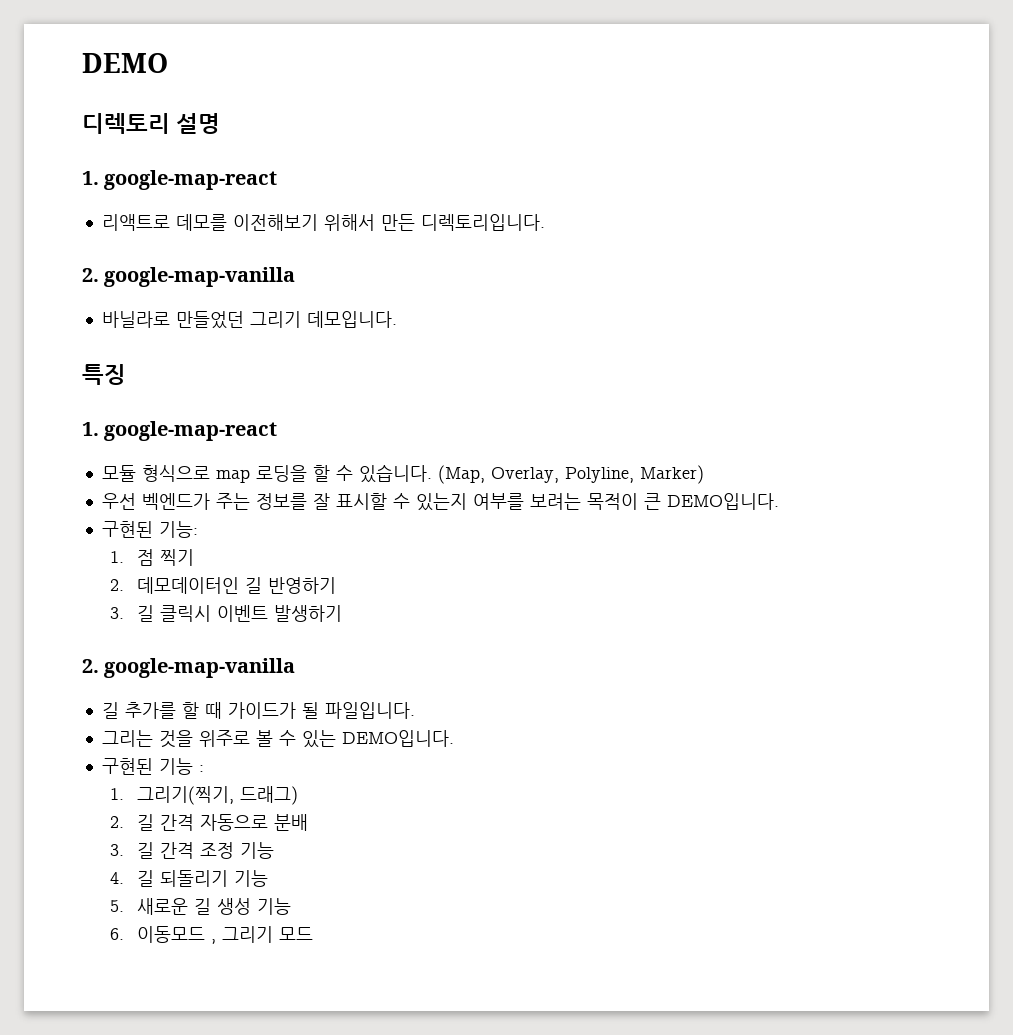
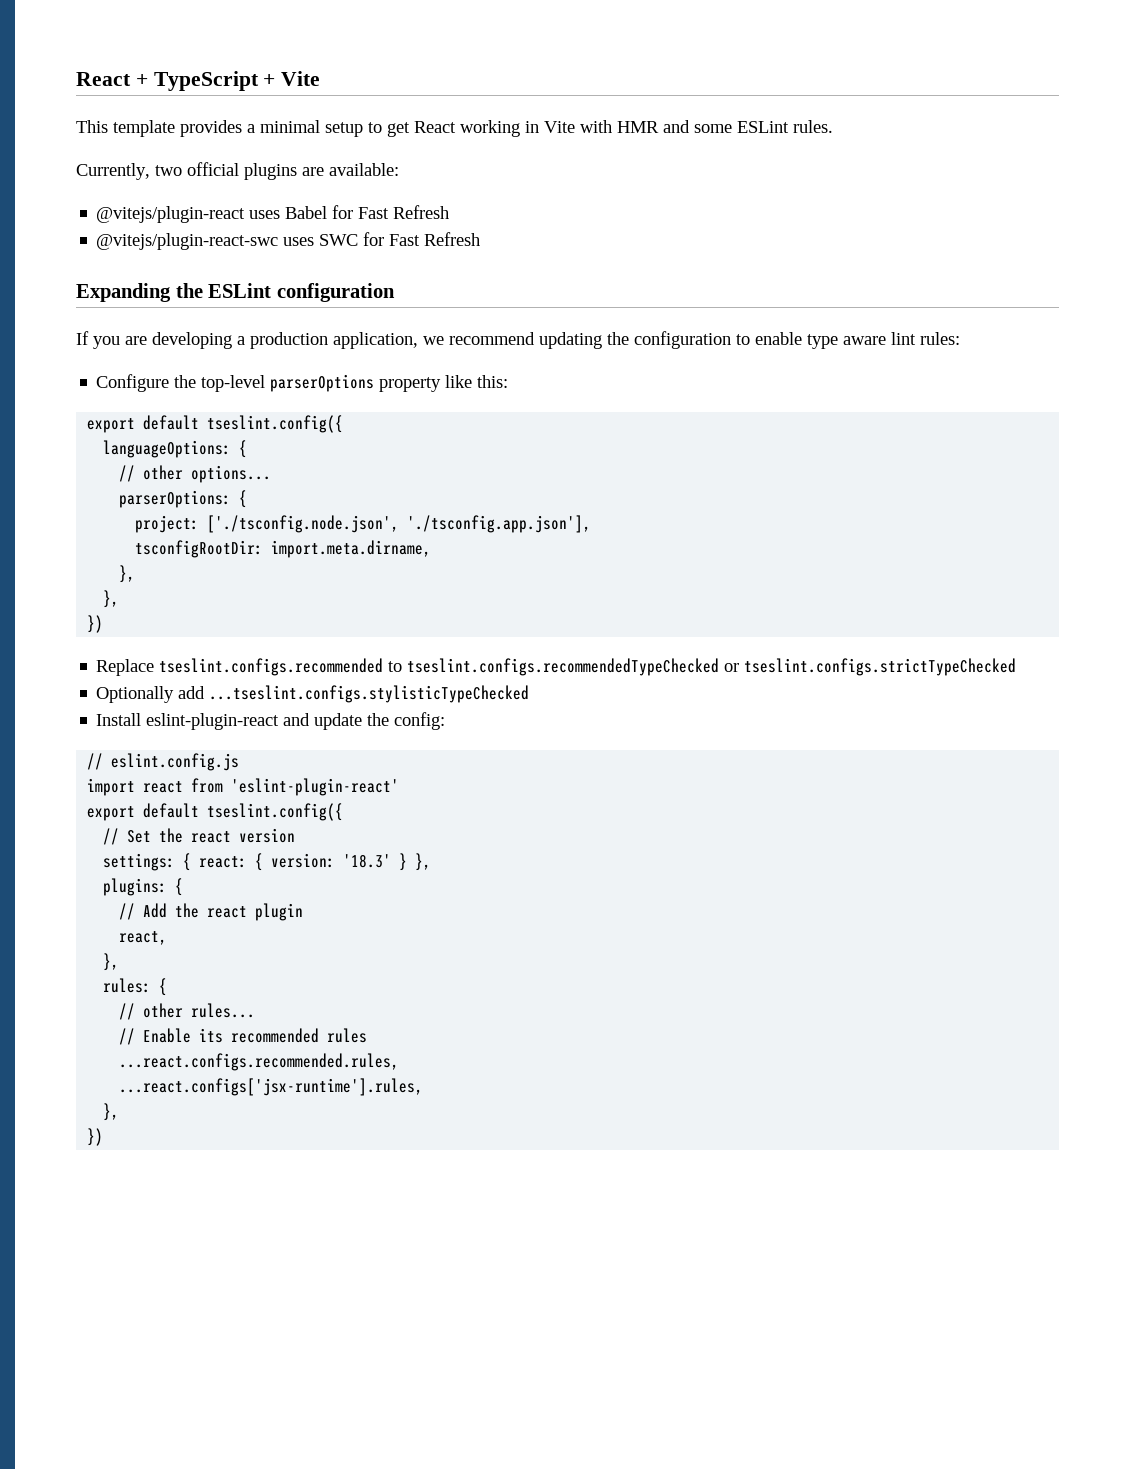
- DEMO
- 디렉토리 설명
- 1. google-map-react
- 리액트로 데모를 이전해보기 위해서 만든 디렉토리입니다.
- 2. google-map-vanilla
- 바닐라로 만들었던 그리기 데모입니다.
- 특징
- 1. google-map-react
- 모듈 형식으로 map 로딩을 할 수 있습니다. (Map, Overlay, Polyline, Marker)
- 우선 벡엔드가 주는 정보를 잘 표시할 수 있는지 여부를 보려는 목적이 큰 DEMO입니다.
- 구현된 기능:
- 1. 점 찍기
- 2. 데모데이터인 길 반영하기
- 3. 길 클릭시 이벤트 발생하기
- 2. google-map-vanilla
- 길 추가를 할 때 가이드가 될 파일입니다.
- 그리는 것을 위주로 볼 수 있는 DEMO입니다.
- 구현된 기능 :
- 1. 그리기(찍기, 드래그)
- 2. 길 간격 자동으로 분배
- 3. 길 간격 조정 기능
- 4. 길 되돌리기 기능
- 5. 새로운 길 생성 기능
- 6. 이동모드 , 그리기 모드
+ React + TypeScript + Vite
+ This template provides a minimal setup to get React working in Vite with HMR and some ESLint rules.
+ Currently, two official plugins are available:
+ @vitejs/plugin-react uses Babel for Fast Refresh
+ @vitejs/plugin-react-swc uses SWC for Fast Refresh
+ Expanding the ESLint configuration
+ If you are developing a production application, we recommend updating the configuration to enable type aware lint rules:
+ Configure the top-level parserOptions property like this:
+ export default tseslint.config({
+ languageOptions: {
+ // other options...
+ parserOptions: {
+ project: ['./tsconfig.node.json', './tsconfig.app.json'],
+ tsconfigRootDir: import.meta.dirname,
+ },
+ },
+ })
+ Replace tseslint.configs.recommended to tseslint.configs.recommendedTypeChecked or tseslint.configs.strictTypeChecked
+ Optionally add ...tseslint.configs.stylisticTypeChecked
+ Install eslint-plugin-react and update the config:
+ // eslint.config.js
+ import react from 'eslint-plugin-react'
+ export default tseslint.config({
+ // Set the react version
+ settings: { react: { version: '18.3' } },
+ plugins: {
+ // Add the react plugin
+ react,
+ },
+ rules: {
+ // other rules...
+ // Enable its recommended rules
+ ...react.configs.recommended.rules,
+ ...react.configs['jsx-runtime'].rules,
+ },
+ })

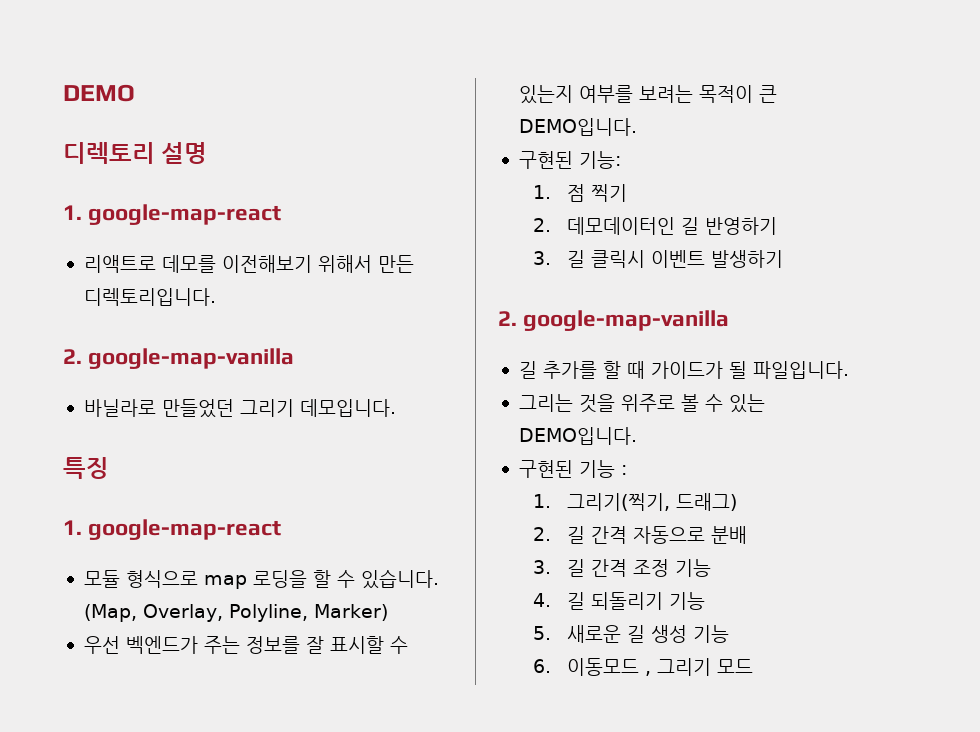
- React + TypeScript + Vite
- This template provides a minimal setup to get React working in Vite with HMR and some ESLint rules.
- Currently, two official plugins are available:
- @vitejs/plugin-react uses Babel for Fast Refresh
- @vitejs/plugin-react-swc uses SWC for Fast Refresh
- Expanding the ESLint configuration
- If you are developing a production application, we recommend updating the configuration to enable type aware lint rules:
- Configure the top-level parserOptions property like this:
- export default tseslint.config({
- languageOptions: {
- // other options...
- parserOptions: {
- project: ['./tsconfig.node.json', './tsconfig.app.json'],
- tsconfigRootDir: import.meta.dirname,
- },
- },
- })
- Replace tseslint.configs.recommended to tseslint.configs.recommendedTypeChecked or tseslint.configs.strictTypeChecked
- Optionally add ...tseslint.configs.stylisticTypeChecked
- Install eslint-plugin-react and update the config:
- // eslint.config.js
- import react from 'eslint-plugin-react'
- export default tseslint.config({
- // Set the react version
- settings: { react: { version: '18.3' } },
- plugins: {
- // Add the react plugin
- react,
- },
- rules: {
- // other rules...
- // Enable its recommended rules
- ...react.configs.recommended.rules,
- ...react.configs['jsx-runtime'].rules,
- },
- })
+ DEMO
+ 디렉토리 설명
+ 1. google-map-react
+ 리액트로 데모를 이전해보기 위해서 만든 디렉토리입니다.
+ 2. google-map-vanilla
+ 바닐라로 만들었던 그리기 데모입니다.
+ 특징
+ 1. google-map-react
+ 모듈 형식으로 map 로딩을 할 수 있습니다. (Map, Overlay, Polyline, Marker)
+ 우선 벡엔드가 주는 정보를 잘 표시할 수 있는지 여부를 보려는 목적이 큰 DEMO입니다.
+ 구현된 기능:
+ 1. 점 찍기
+ 2. 데모데이터인 길 반영하기
+ 3. 길 클릭시 이벤트 발생하기
+ 2. google-map-vanilla
+ 길 추가를 할 때 가이드가 될 파일입니다.
+ 그리는 것을 위주로 볼 수 있는 DEMO입니다.
+ 구현된 기능 :
+ 1. 그리기(찍기, 드래그)
+ 2. 길 간격 자동으로 분배
+ 3. 길 간격 조정 기능
+ 4. 길 되돌리기 기능
+ 5. 새로운 길 생성 기능
+ 6. 이동모드 , 그리기 모드

